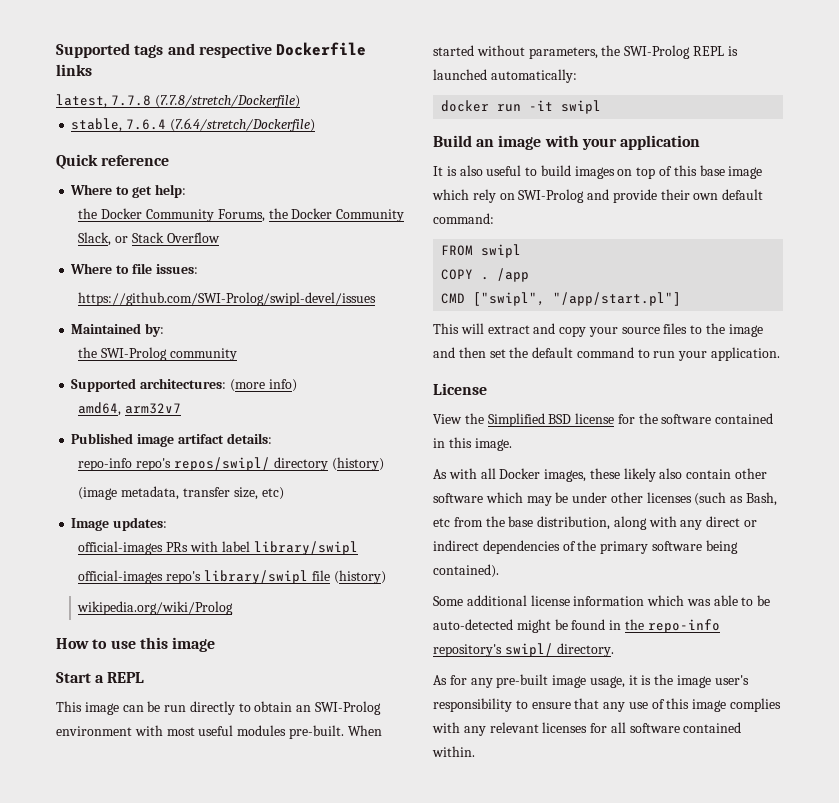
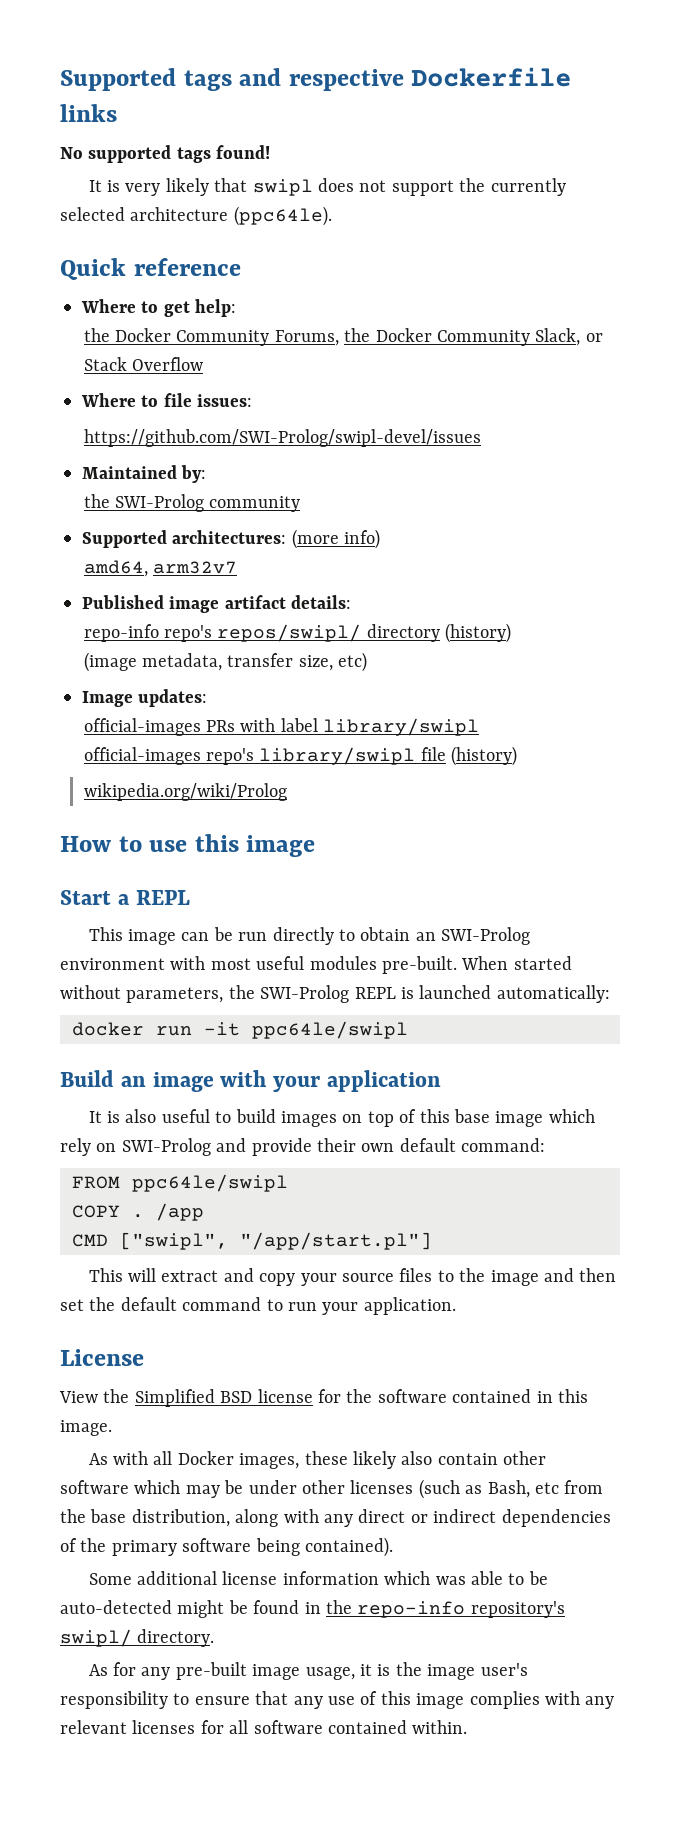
- latest, 7.7.8 (7.7.8/stretch/Dockerfile)
- stable, 7.6.4 (7.6.4/stretch/Dockerfile)
+ No supported tags found!
+ It is very likely that swipl does not support the currently selected architecture (ppc64le).
- docker run -it swipl
+ docker run -it ppc64le/swipl
- FROM swipl
+ FROM ppc64le/swipl

